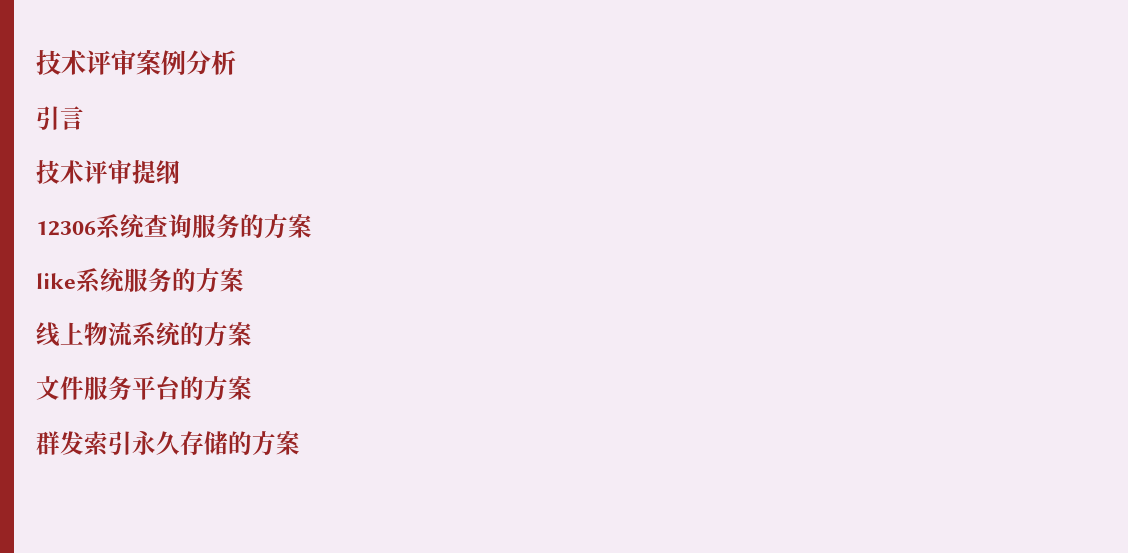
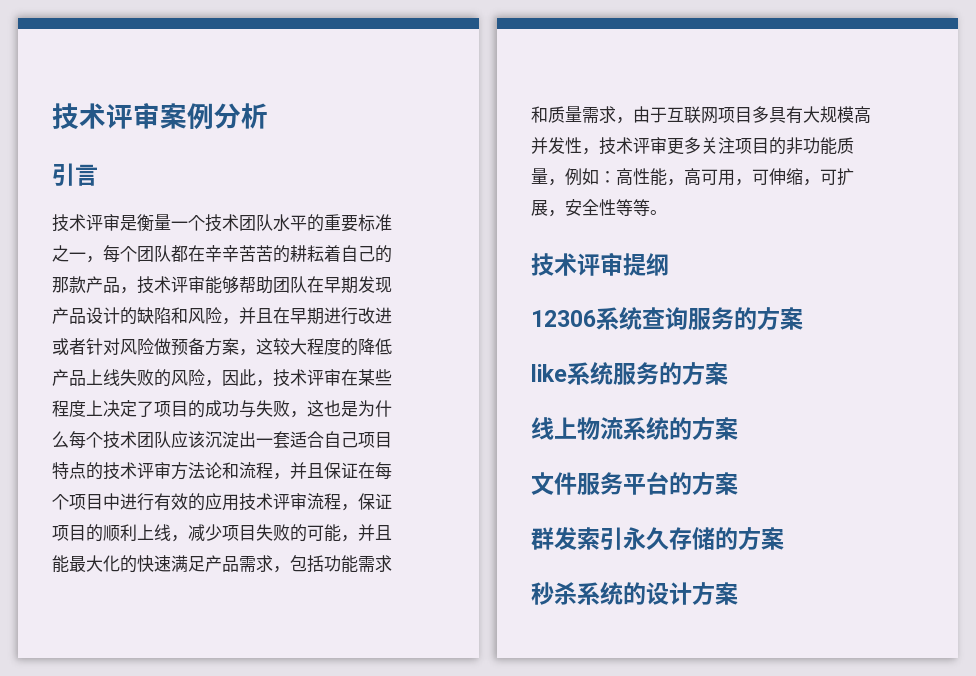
+ 技术评审是衡量一个技术团队水平的重要标准之一，每个团队都在辛辛苦苦的耕耘着自己的那款产品，技术评审能够帮助团队在早期发现产品设计的缺陷和风险，并且在早期进行改进或者针对风险做预备方案，这较大程度的降低产品上线失败的风险，因此，技术评审在某些程度上决定了项目的成功与失败，这也是为什么每个技术团队应该沉淀出一套适合自己项目特点的技术评审方法论和流程，并且保证在每个项目中进行有效的应用技术评审流程，保证项目的顺利上线，减少项目失败的可能，并且能最大化的快速满足产品需求，包括功能需求和质量需求，由于互联网项目多具有大规模高并发性，技术评审更多关注项目的非功能质量，例如：高性能，高可用，可伸缩，可扩展，安全性等等。
+ 秒杀系统的设计方案

